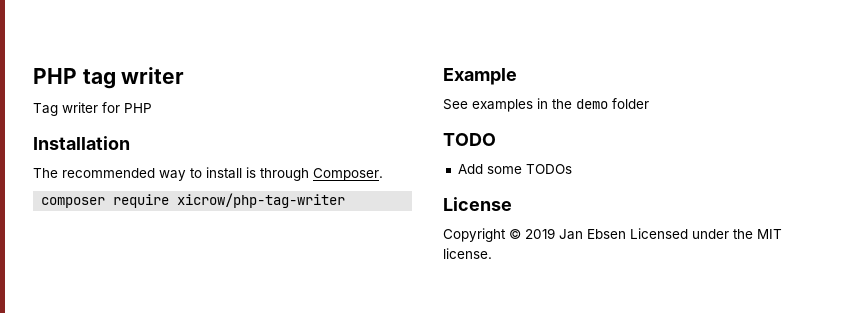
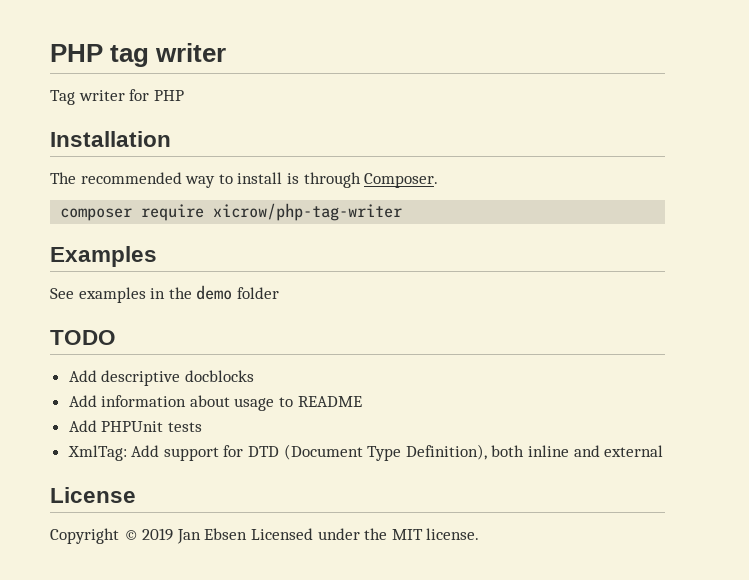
- Example
+ Examples
- Add some TODOs
+ Add descriptive docblocks
+ Add information about usage to README
+ Add PHPUnit tests
+ XmlTag: Add support for DTD (Document Type Definition), both inline and external

